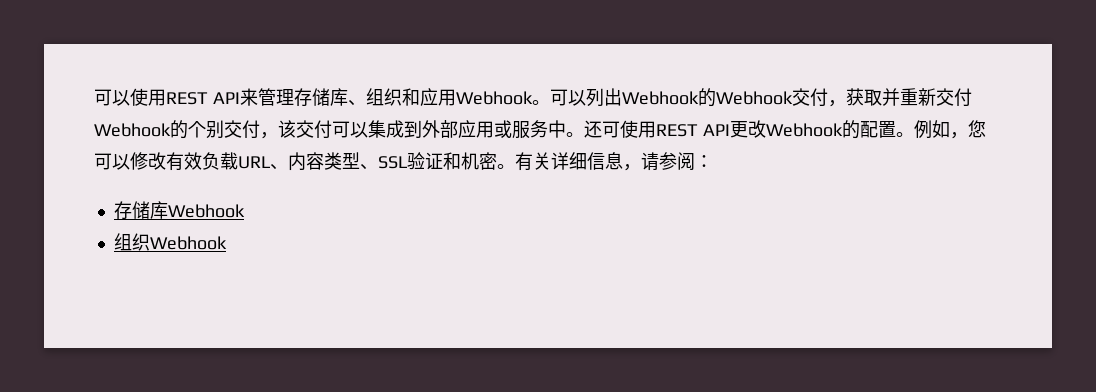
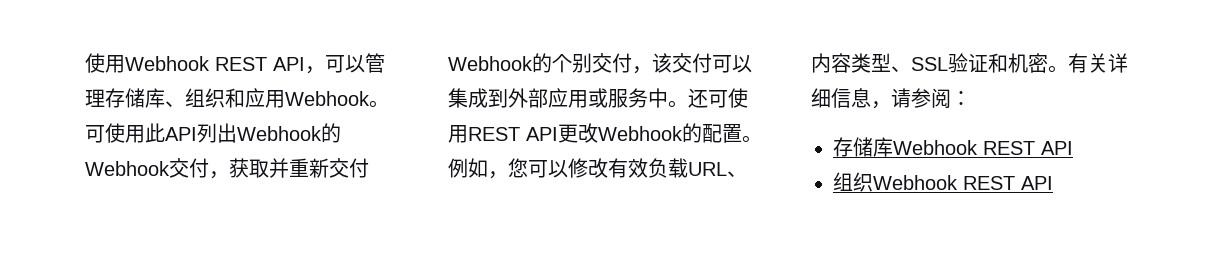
- 可以使用REST API来管理存储库、组织和应用Webhook。
+ 使用Webhook REST API，可以管理存储库、组织和应用Webhook。
- 可以列出Webhook的Webhook交付，获取并重新交付Webhook的个别交付，该交付可以集成到外部应用或服务中。
+ 可使用此API列出Webhook的Webhook交付，获取并重新交付Webhook的个别交付，该交付可以集成到外部应用或服务中。
- 存储库Webhook
+ 存储库Webhook REST API
- 组织Webhook
+ 组织Webhook REST API

